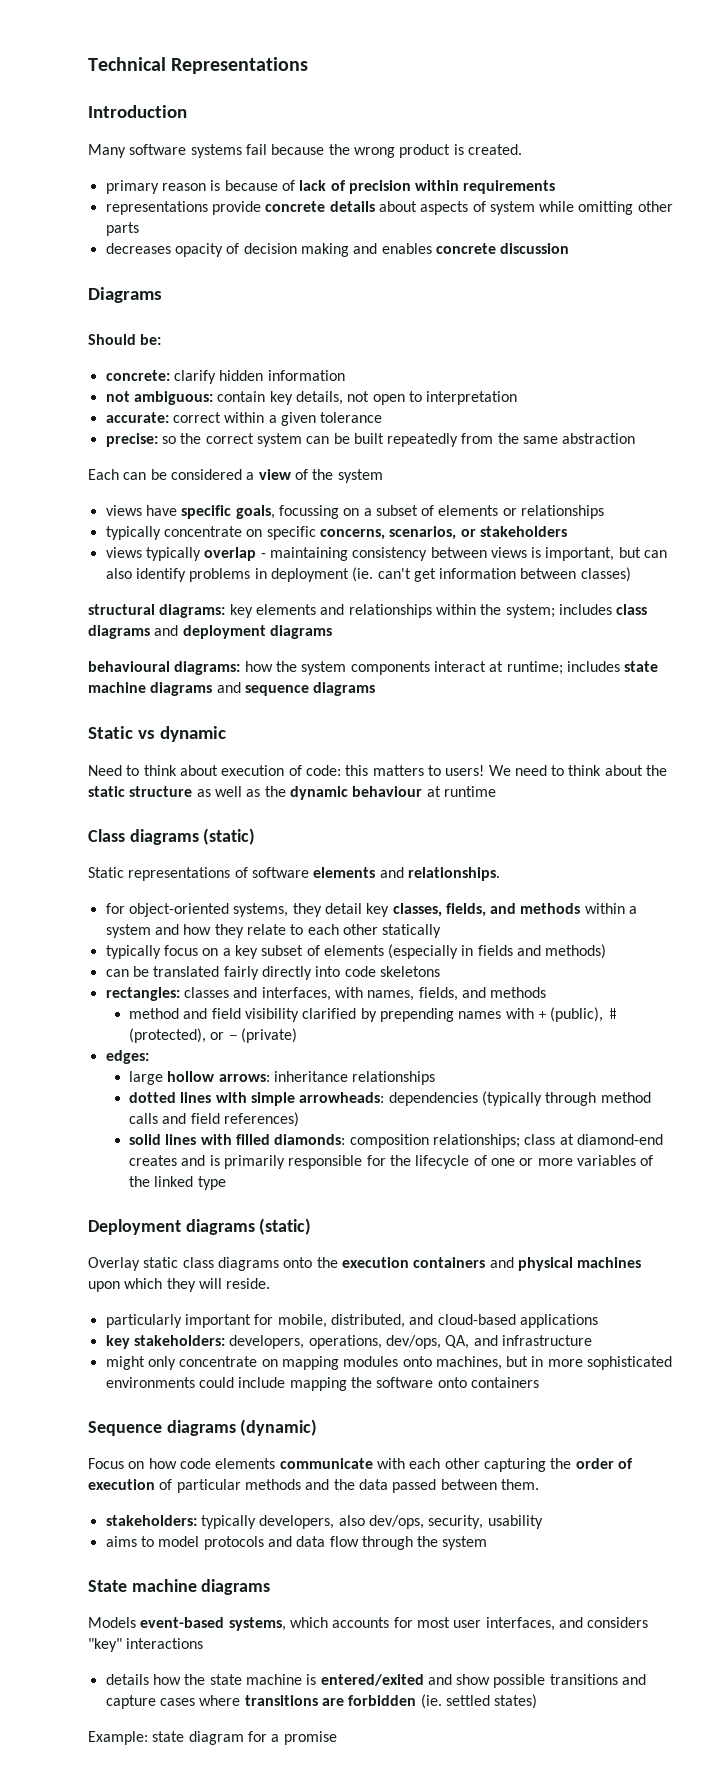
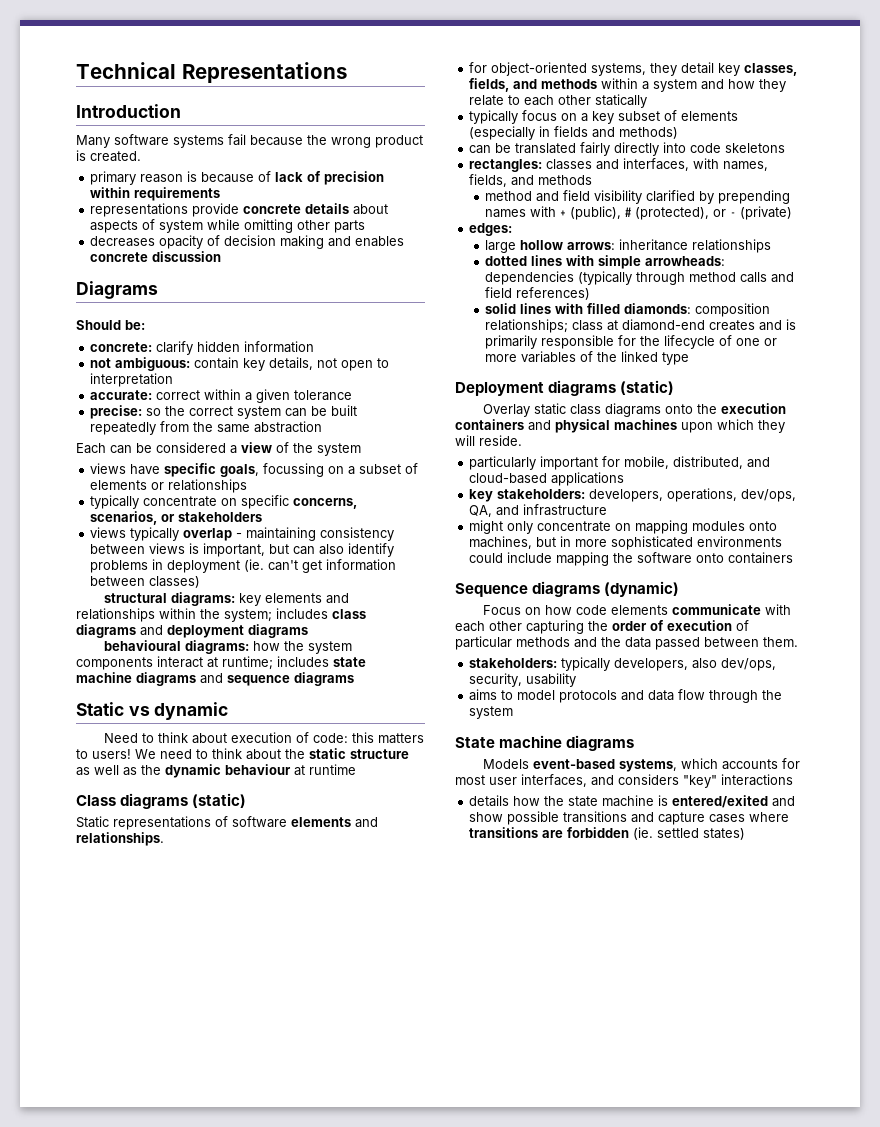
- Example: state diagram for a promise

